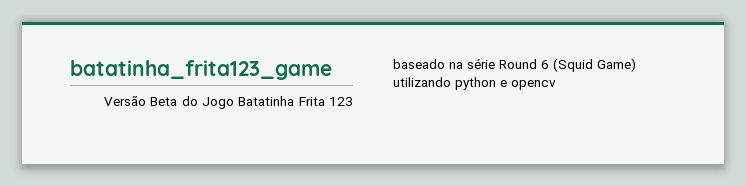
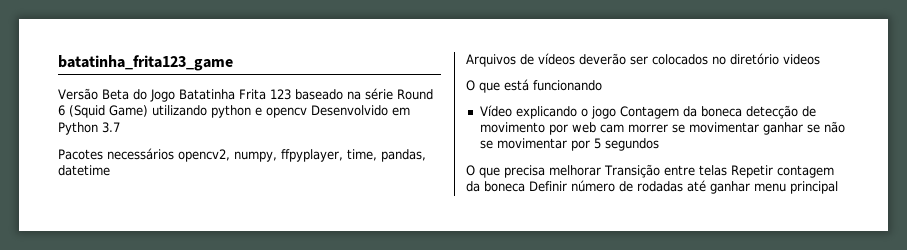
- Versão Beta do Jogo Batatinha Frita 123 baseado na série Round 6 (Squid Game) utilizando python e opencv
+ Versão Beta do Jogo Batatinha Frita 123 baseado na série Round 6 (Squid Game) utilizando python e opencv Desenvolvido em Python 3.7
+ Pacotes necessários opencv2, numpy, ffpyplayer, time, pandas, datetime
+ Arquivos de vídeos deverão ser colocados no diretório videos
+ O que está funcionando
+ Vídeo explicando o jogo Contagem da boneca detecção de movimento por web cam morrer se movimentar ganhar se não se movimentar por 5 segundos
+ O que precisa melhorar Transição entre telas Repetir contagem da boneca Definir número de rodadas até ganhar menu principal

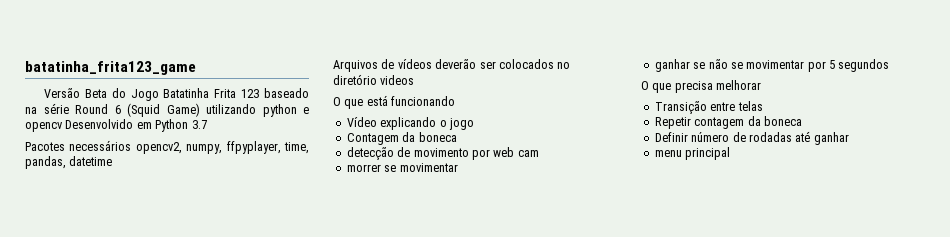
- Vídeo explicando o jogo Contagem da boneca detecção de movimento por web cam morrer se movimentar ganhar se não se movimentar por 5 segundos
+ Vídeo explicando o jogo
+ Contagem da boneca
+ detecção de movimento por web cam
+ morrer se movimentar
+ ganhar se não se movimentar por 5 segundos
- O que precisa melhorar Transição entre telas Repetir contagem da boneca Definir número de rodadas até ganhar menu principal
+ O que precisa melhorar
+ Transição entre telas
+ Repetir contagem da boneca
+ Definir número de rodadas até ganhar
+ menu principal

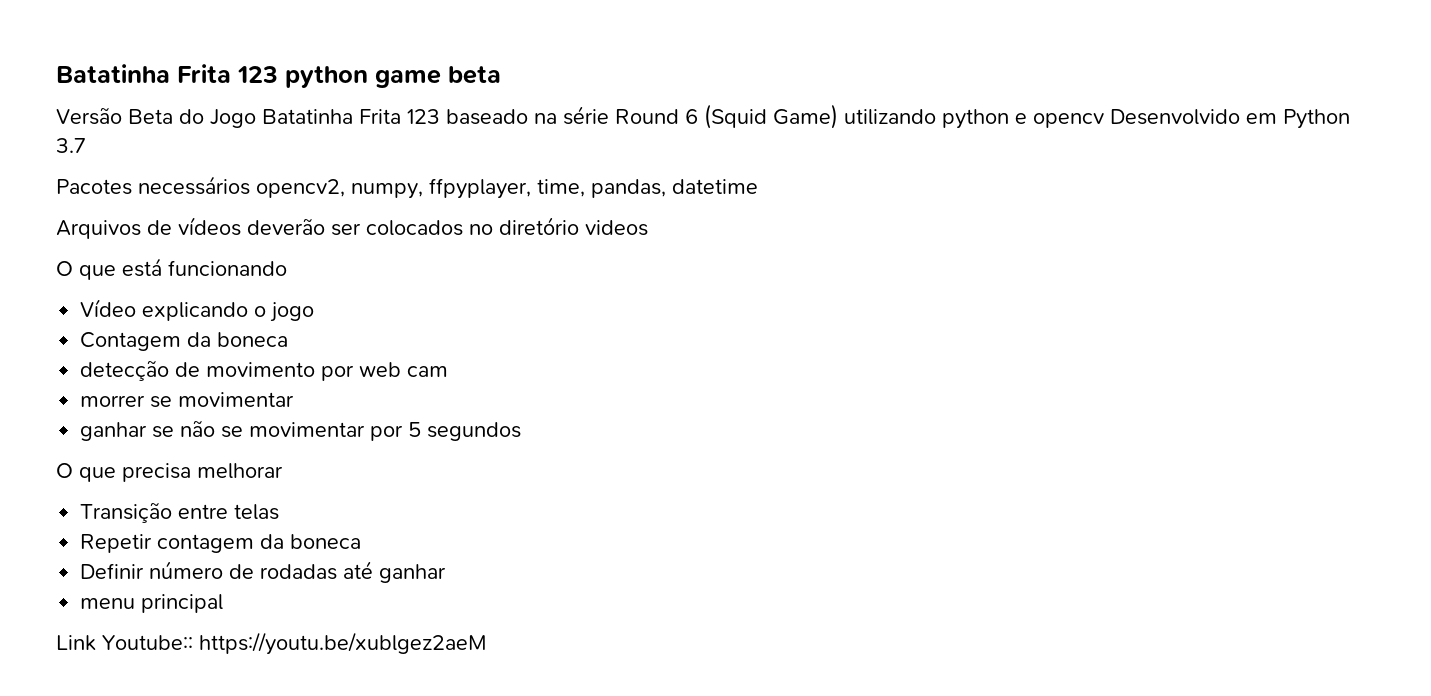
- batatinha_frita123_game
+ Batatinha Frita 123 python game beta
+ Link Youtube:: https://youtu.be/xublgez2aeM

